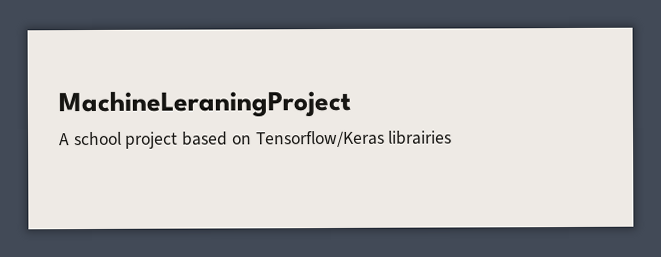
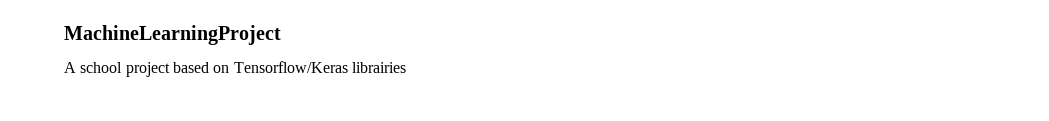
- MachineLeraningProject
+ MachineLearningProject

